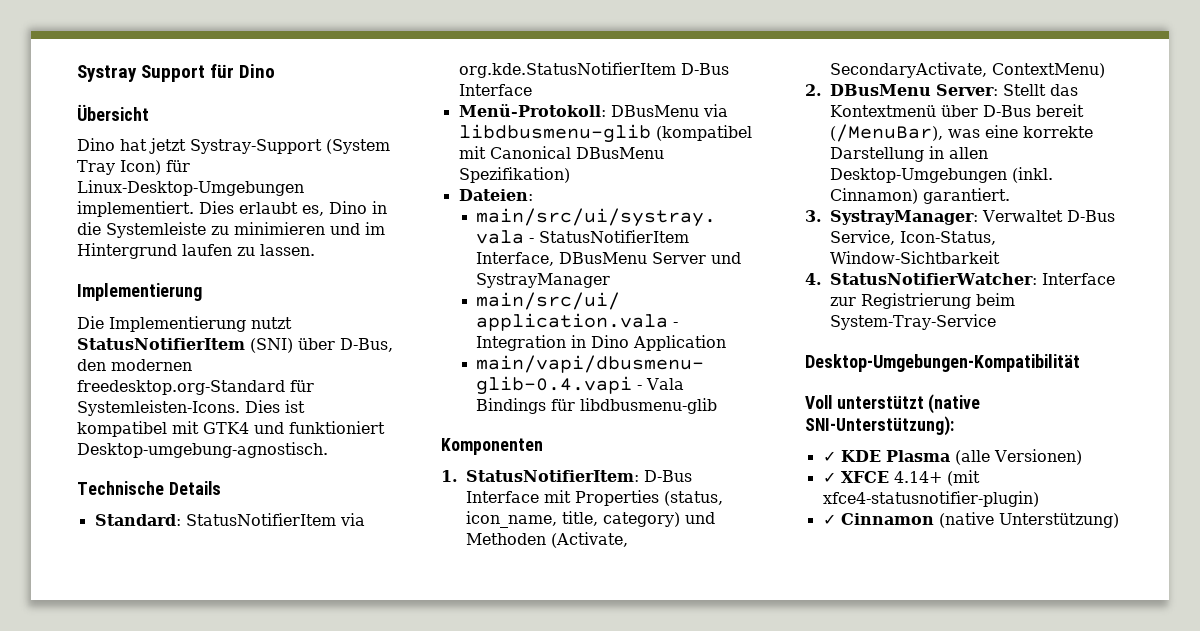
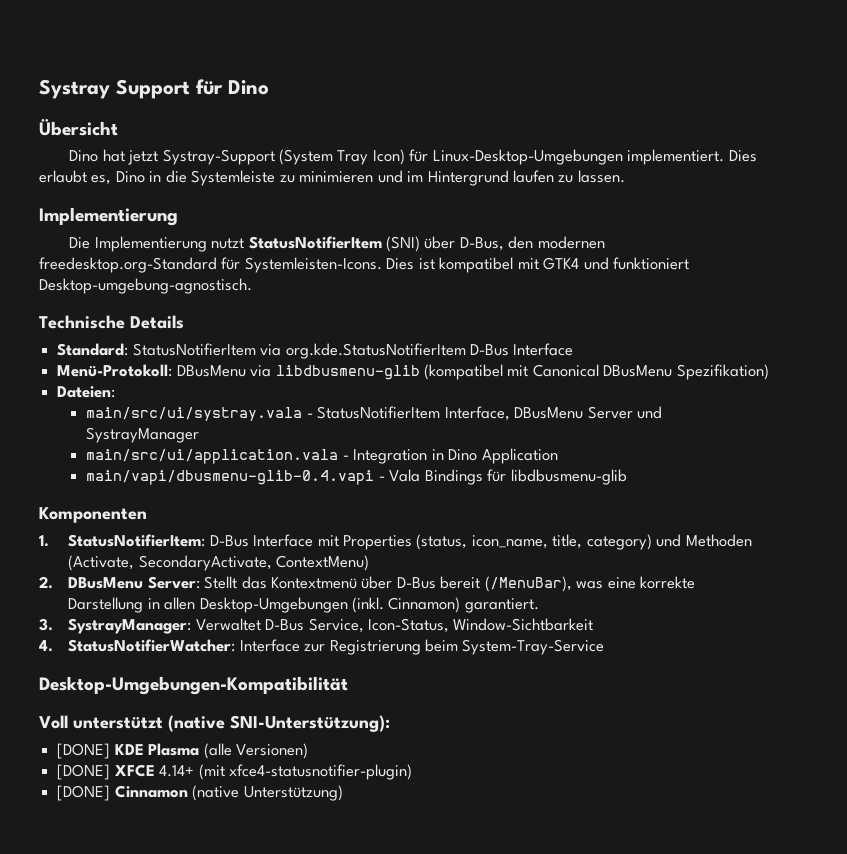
- ✓ KDE Plasma (alle Versionen)
+ [DONE] KDE Plasma (alle Versionen)
- ✓ XFCE 4.14+ (mit xfce4-statusnotifier-plugin)
+ [DONE] XFCE 4.14+ (mit xfce4-statusnotifier-plugin)
- ✓ Cinnamon (native Unterstützung)
+ [DONE] Cinnamon (native Unterstützung)

